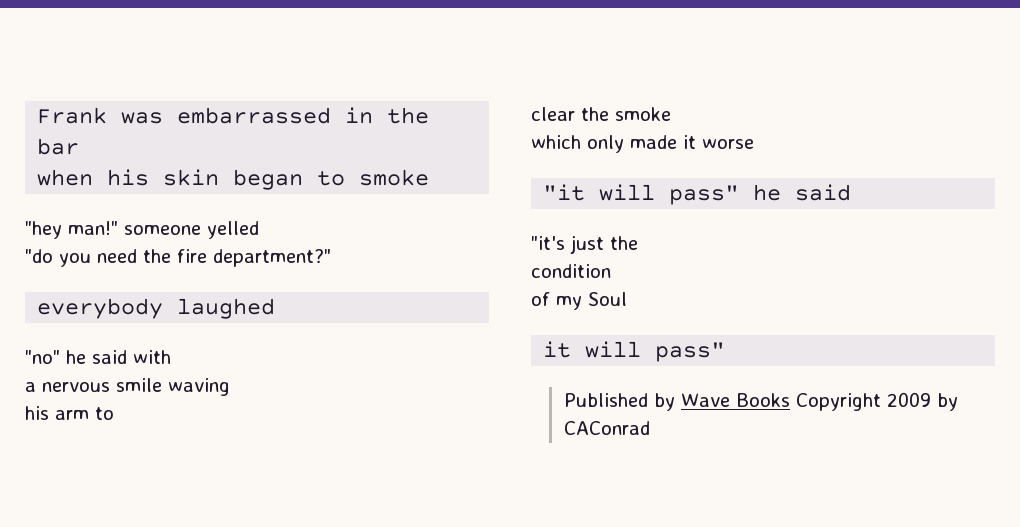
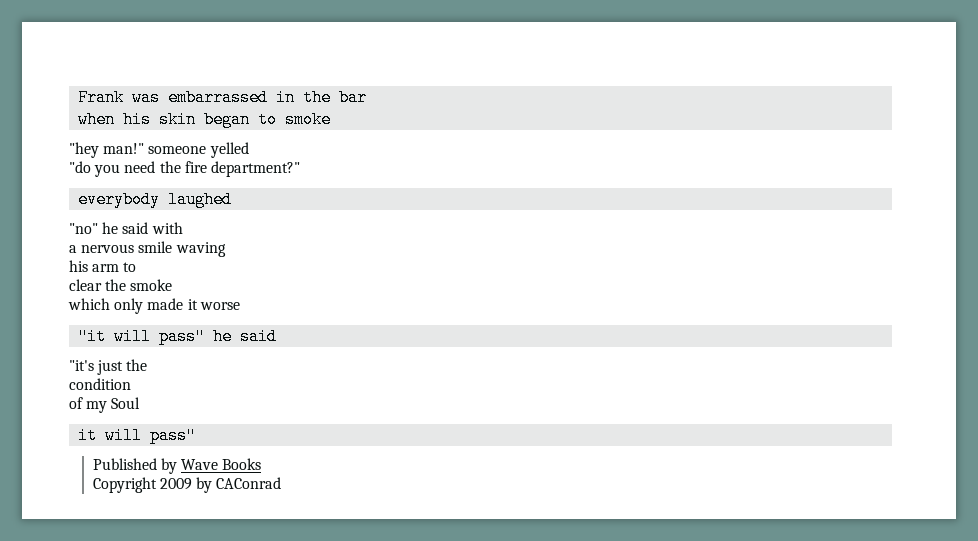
- Published by Wave Books Copyright 2009 by CAConrad
+ Published by Wave Books
+ Copyright 2009 by CAConrad

